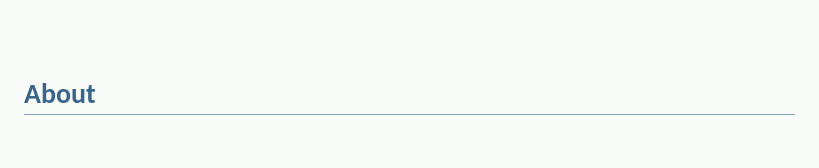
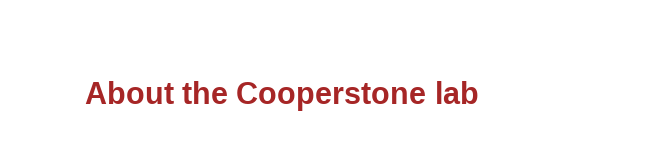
- About
+ About the Cooperstone lab

